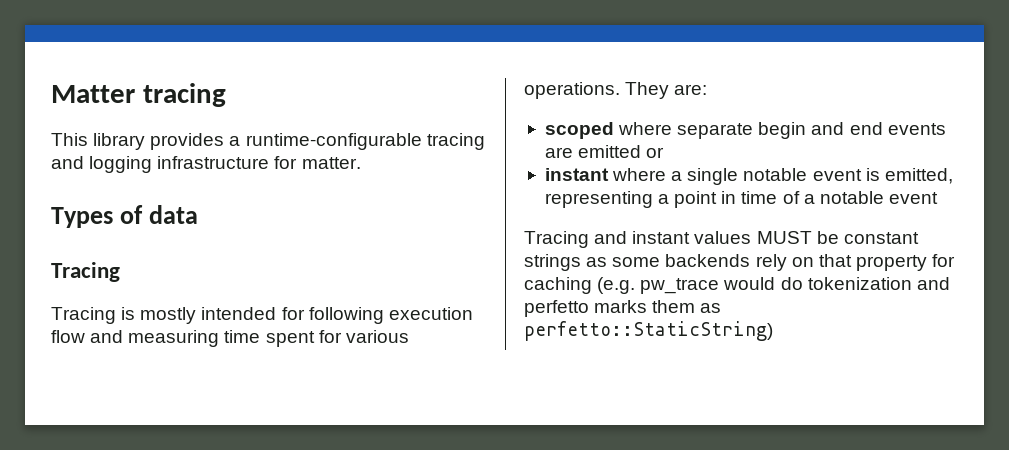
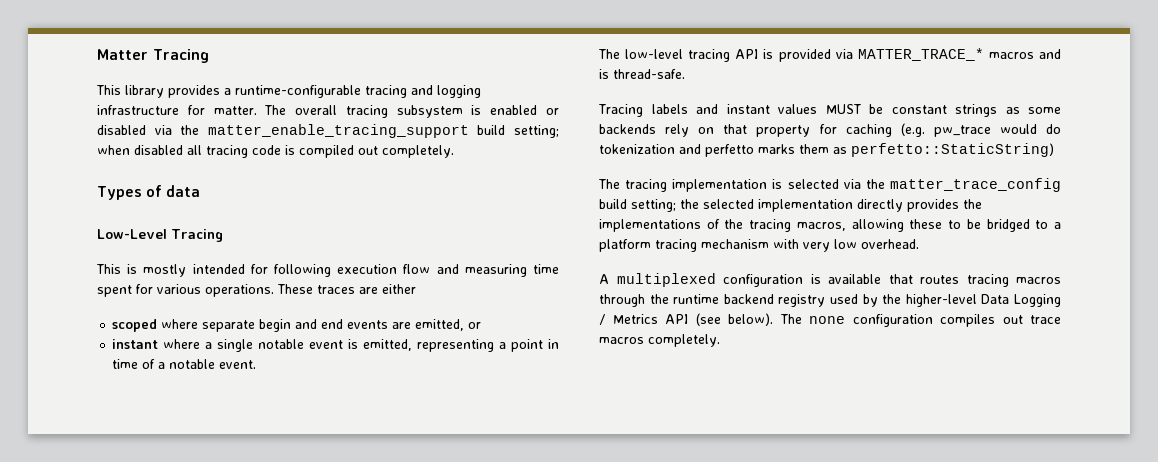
- Matter tracing
+ Matter Tracing
+ The overall tracing subsystem is enabled or disabled via the matter_enable_tracing_support build setting; when disabled all tracing code is compiled out completely.
  Types of data
- Tracing
- Tracing is mostly intended for following execution flow and measuring time spent for various operations.
+ Low-Level Tracing
+ This is mostly intended for following execution flow and measuring time spent for various operations.
- They are:
+ These traces are either
- scoped where separate begin and end events are emitted or
+ scoped where separate begin and end events are emitted, or
- instant where a single notable event is emitted, representing a point in time of a notable event
- Tracing and instant values MUST be constant strings as some backends rely on that property for caching (e.g. pw_trace would do tokenization and perfetto marks them as perfetto::StaticString)
+ instant where a single notable event is emitted, representing a point in time of a notable event.
+ The low-level tracing API is provided via MATTER_TRACE_* macros and is thread-safe.
+ Tracing labels and instant values MUST be constant strings as some backends rely on that property for caching (e.g. pw_trace would do tokenization and perfetto marks them as perfetto::StaticString)
+ The tracing implementation is selected via the matter_trace_config build setting; the selected implementation directly provides the implementations of the tracing macros, allowing these to be bridged to a platform tracing mechanism with very low overhead.
+ A multiplexed configuration is available that routes tracing macros through the runtime backend registry used by the higher-level Data Logging / Metrics API (see below). The none configuration compiles out trace macros completely.

